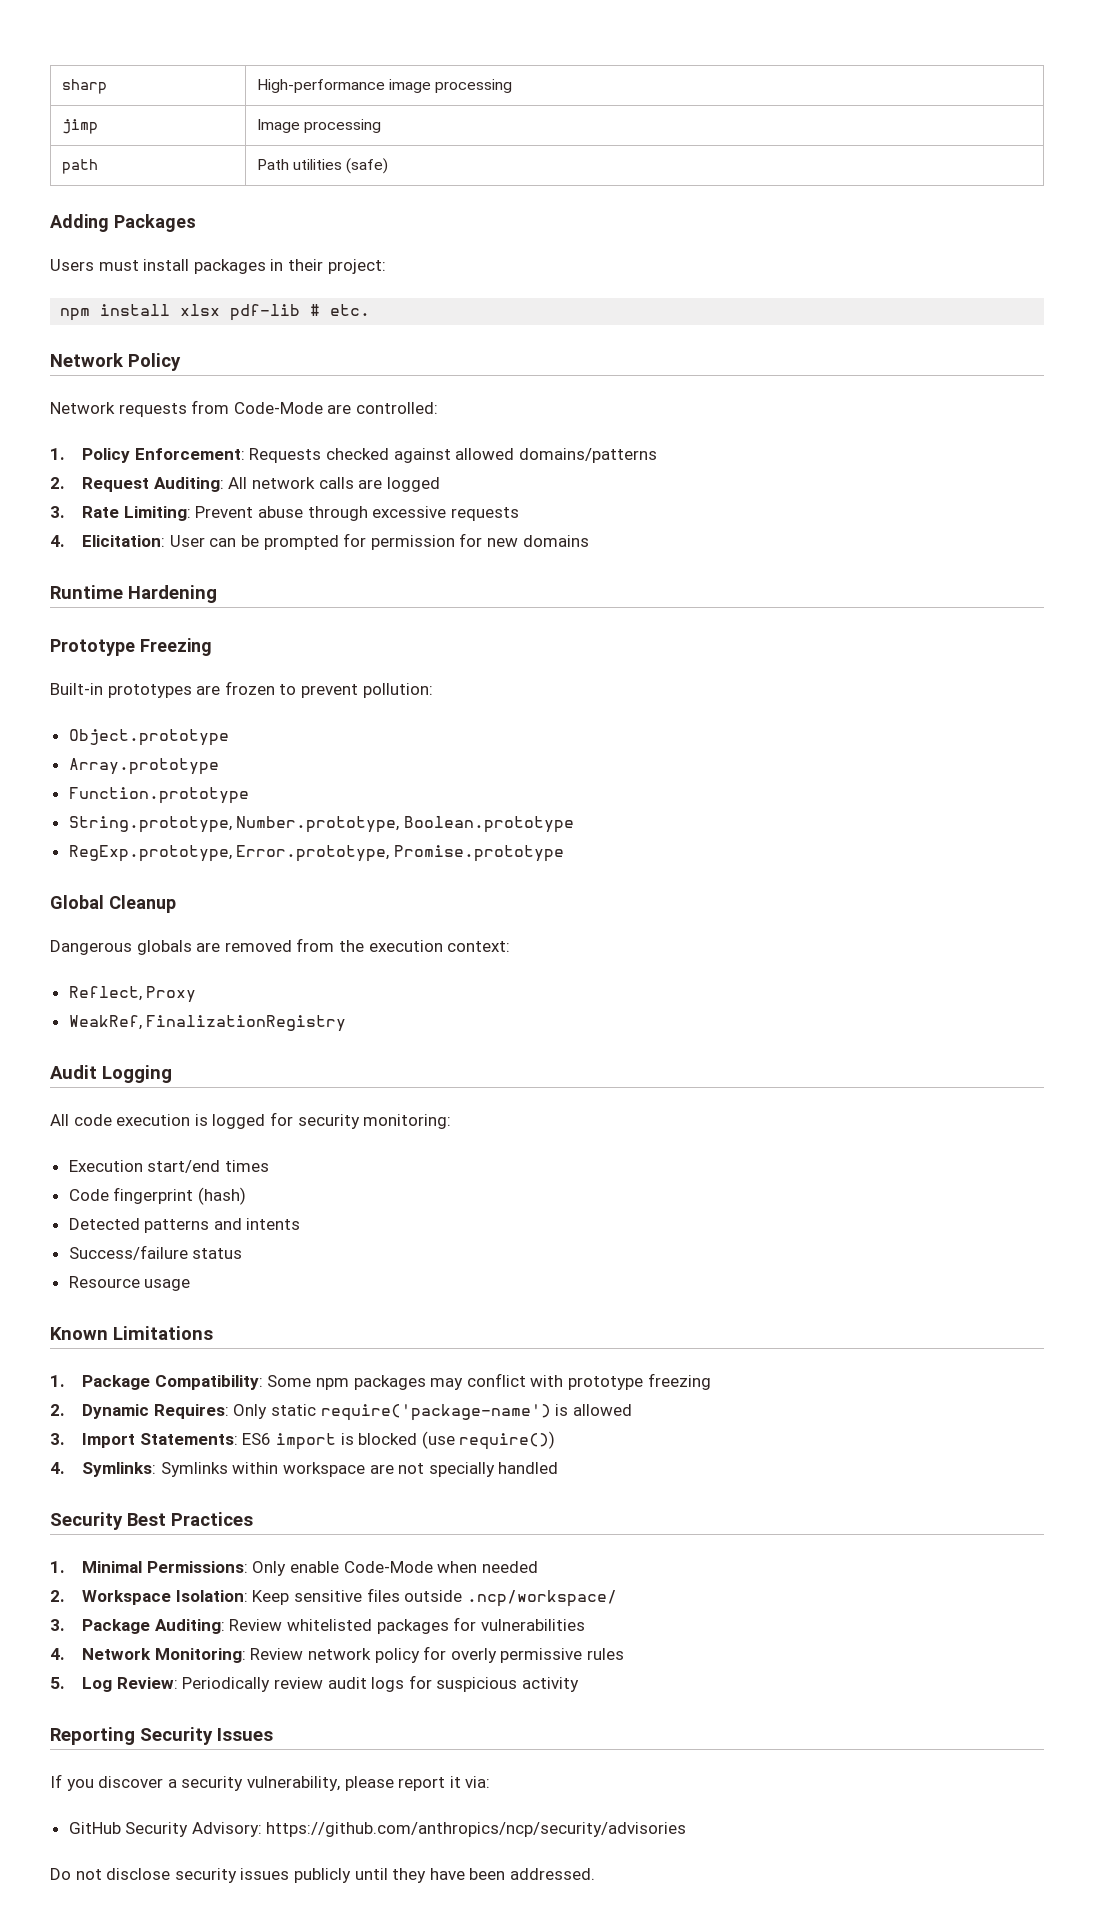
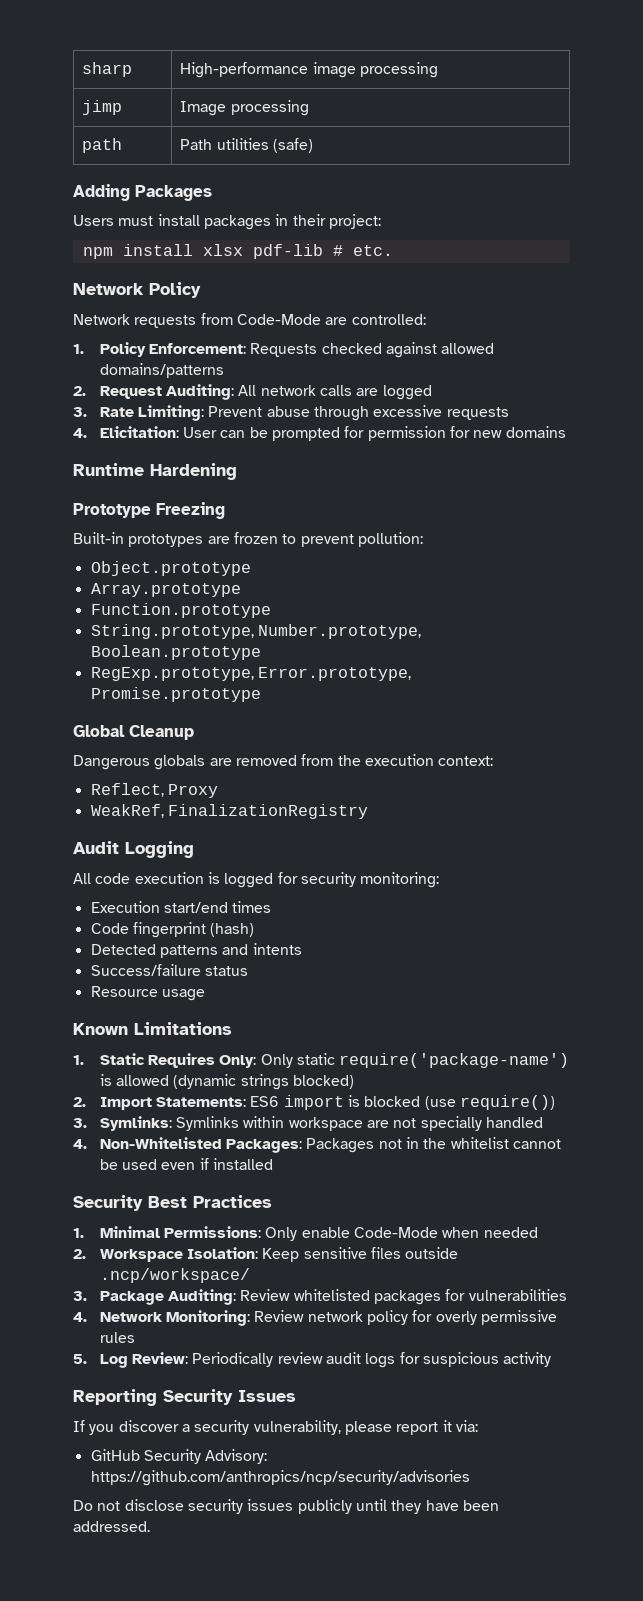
- 1. Package Compatibility: Some npm packages may conflict with prototype freezing
- 2. Dynamic Requires: Only static require('package-name') is allowed
- 3. Import Statements: ES6 import is blocked (use require())
+ 1. Static Requires Only: Only static require('package-name') is allowed (dynamic strings blocked)
+ 2. Import Statements: ES6 import is blocked (use require())
- 4. Symlinks: Symlinks within workspace are not specially handled
+ 3. Symlinks: Symlinks within workspace are not specially handled
+ 4. Non-Whitelisted Packages: Packages not in the whitelist cannot be used even if installed

